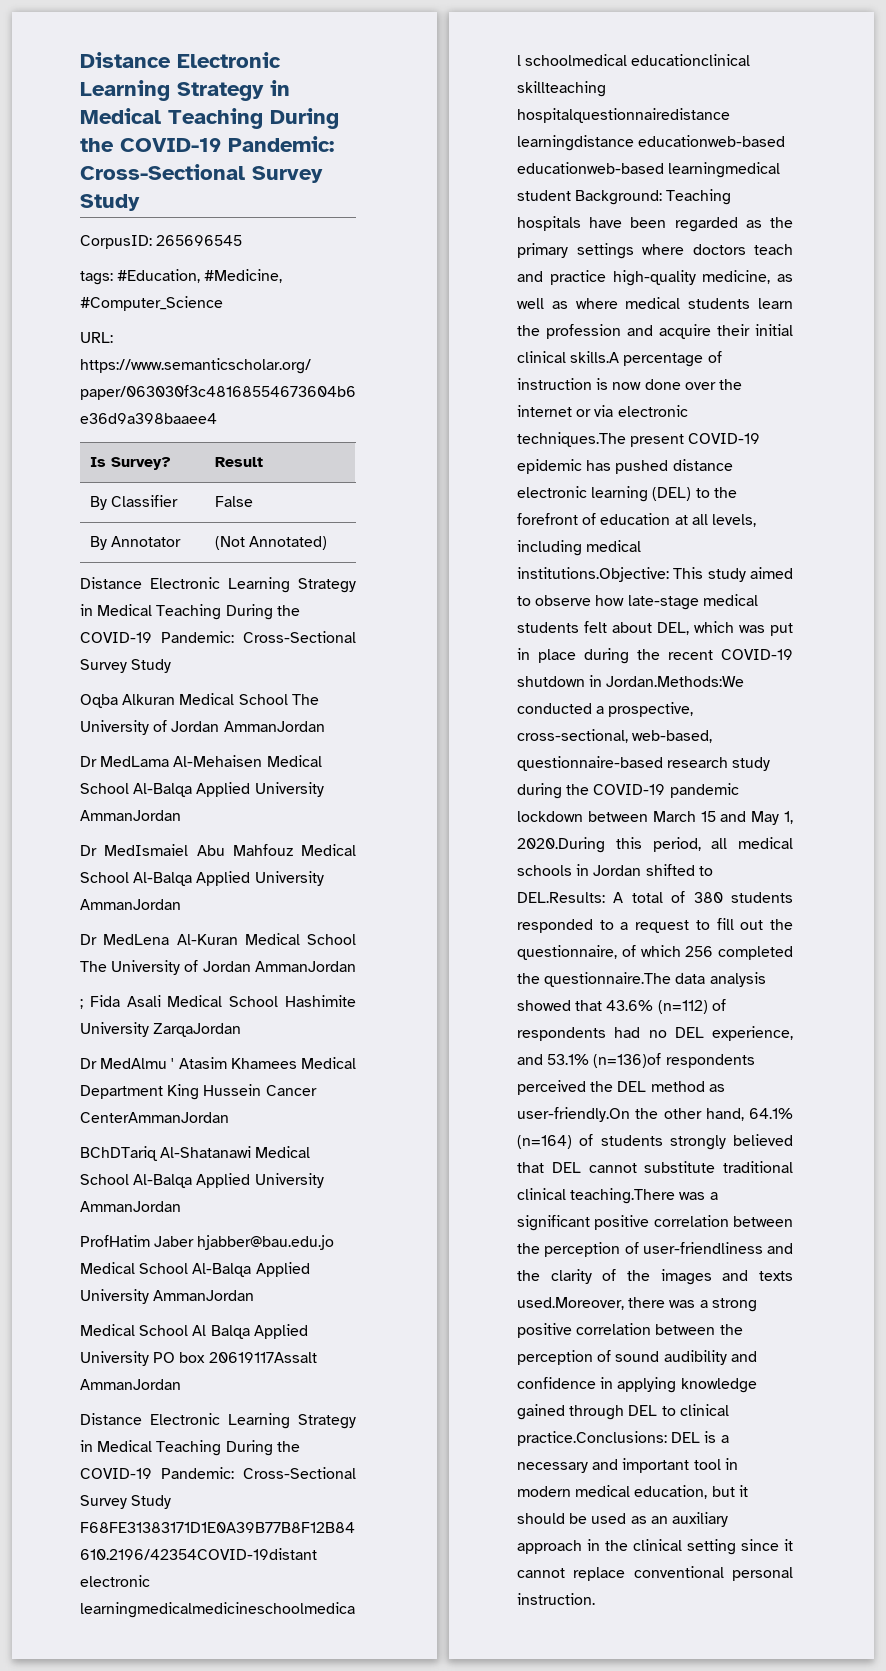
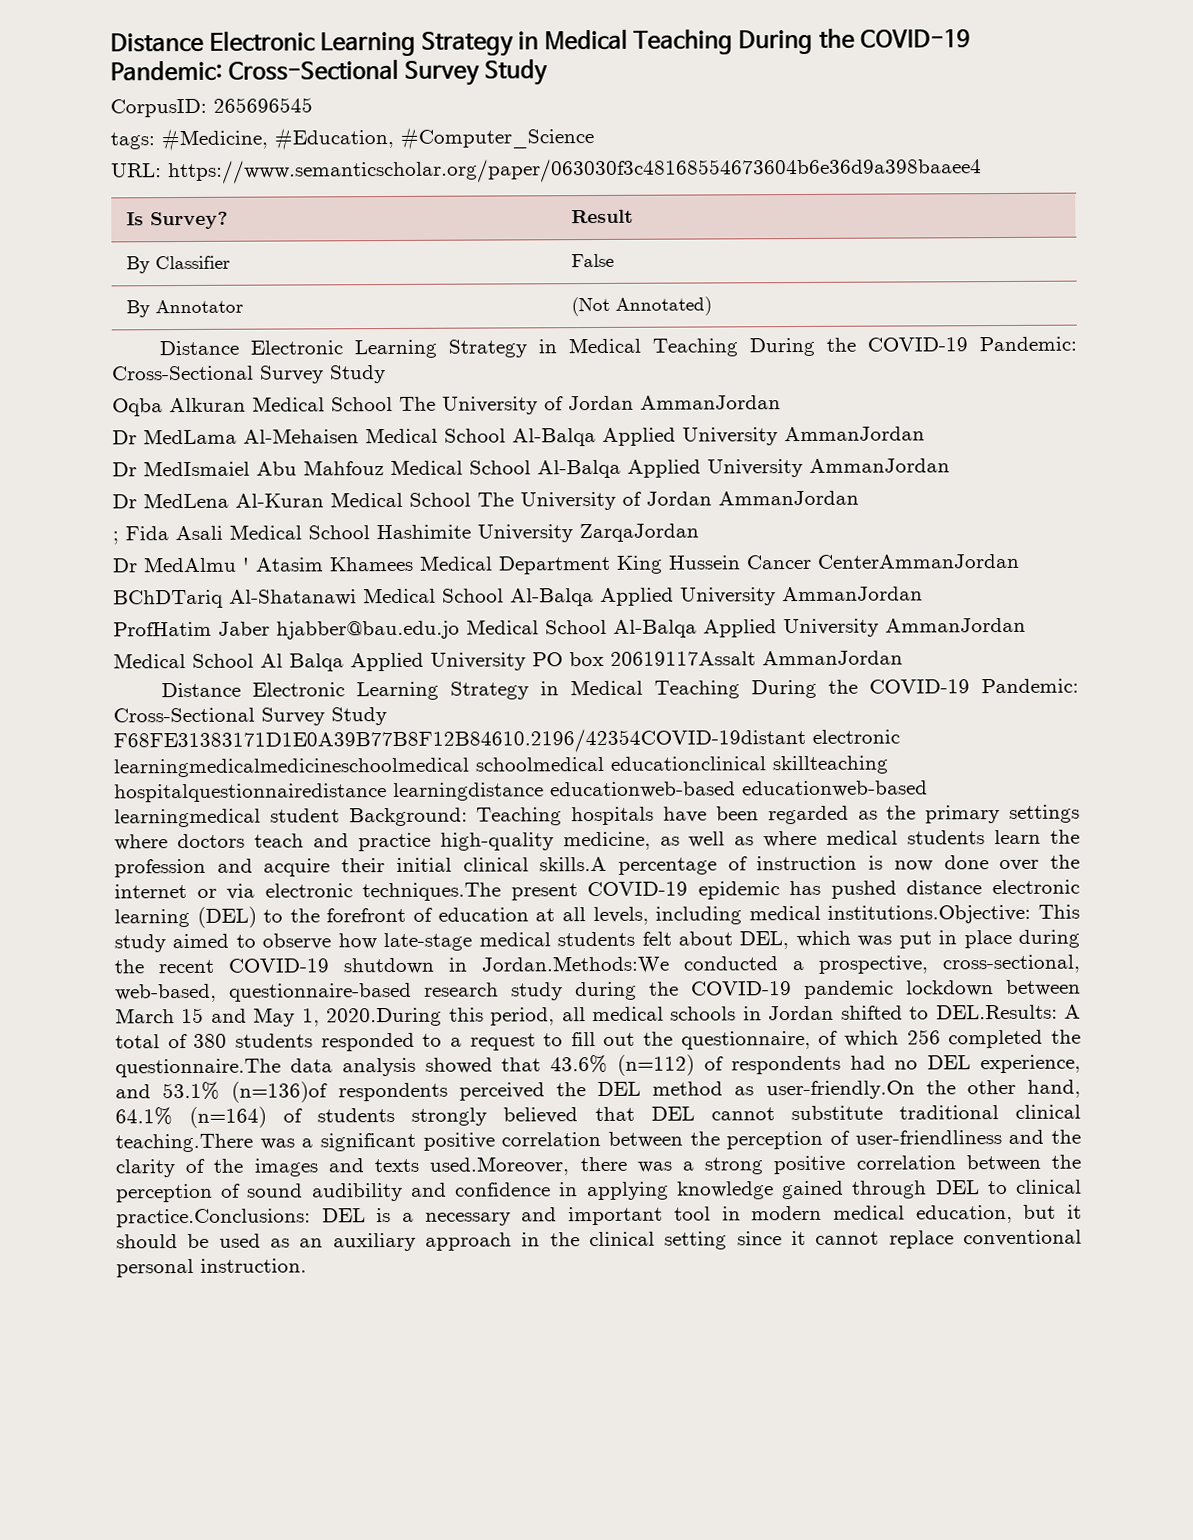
- tags: #Education, #Medicine, #Computer_Science
+ tags: #Medicine, #Education, #Computer_Science

